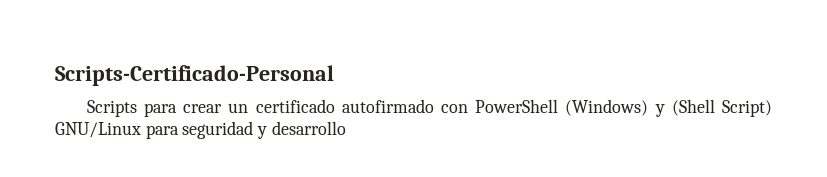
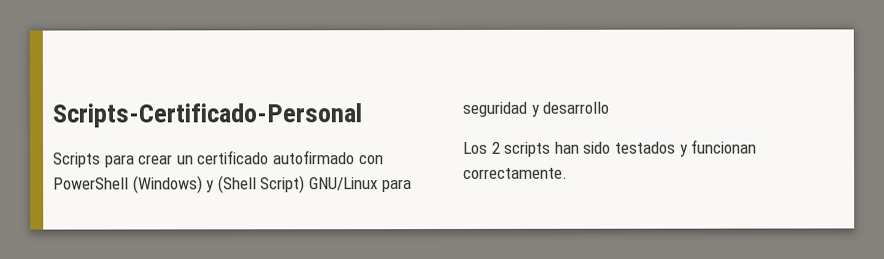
+ Los 2 scripts han sido testados y funcionan correctamente.

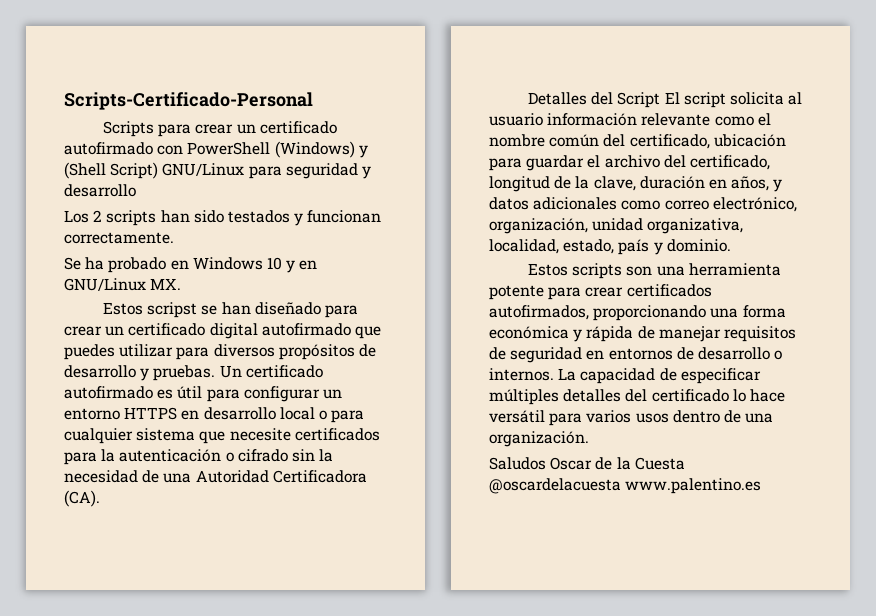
+ Se ha probado en Windows 10 y en GNU/Linux MX.
+ Estos scripst se han diseñado para crear un certificado digital autofirmado que puedes utilizar para diversos propósitos de desarrollo y pruebas. Un certificado autofirmado es útil para configurar un entorno HTTPS en desarrollo local o para cualquier sistema que necesite certificados para la autenticación o cifrado sin la necesidad de una Autoridad Certificadora (CA).
+ Detalles del Script El script solicita al usuario información relevante como el nombre común del certificado, ubicación para guardar el archivo del certificado, longitud de la clave, duración en años, y datos adicionales como correo electrónico, organización, unidad organizativa, localidad, estado, país y dominio.
+ Estos scripts son una herramienta potente para crear certificados autofirmados, proporcionando una forma económica y rápida de manejar requisitos de seguridad en entornos de desarrollo o internos. La capacidad de especificar múltiples detalles del certificado lo hace versátil para varios usos dentro de una organización.
+ Saludos Oscar de la Cuesta @oscardelacuesta www.palentino.es

